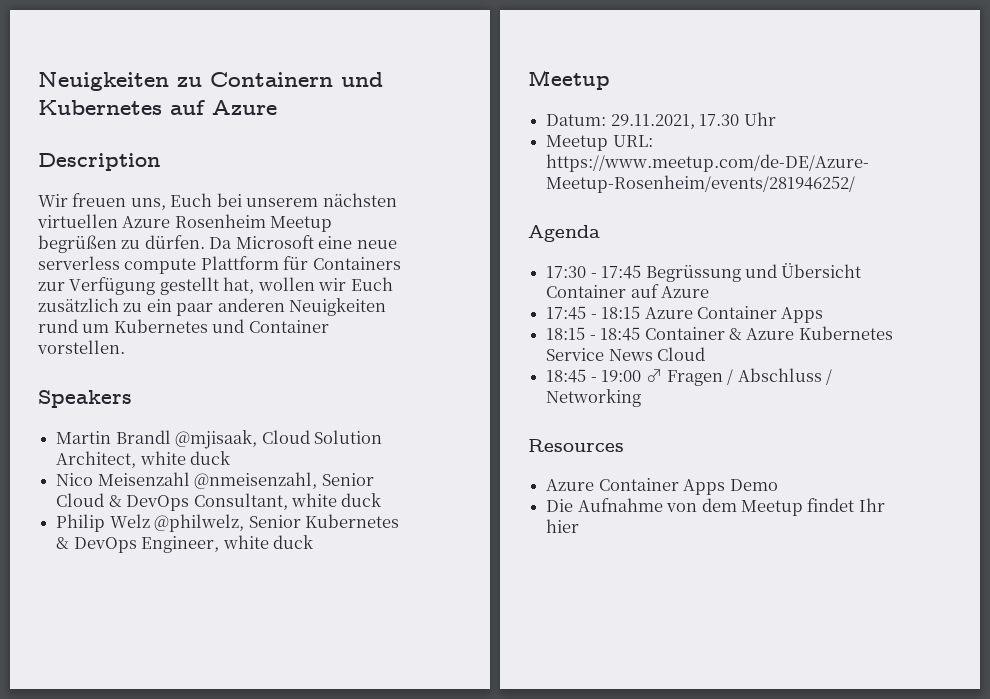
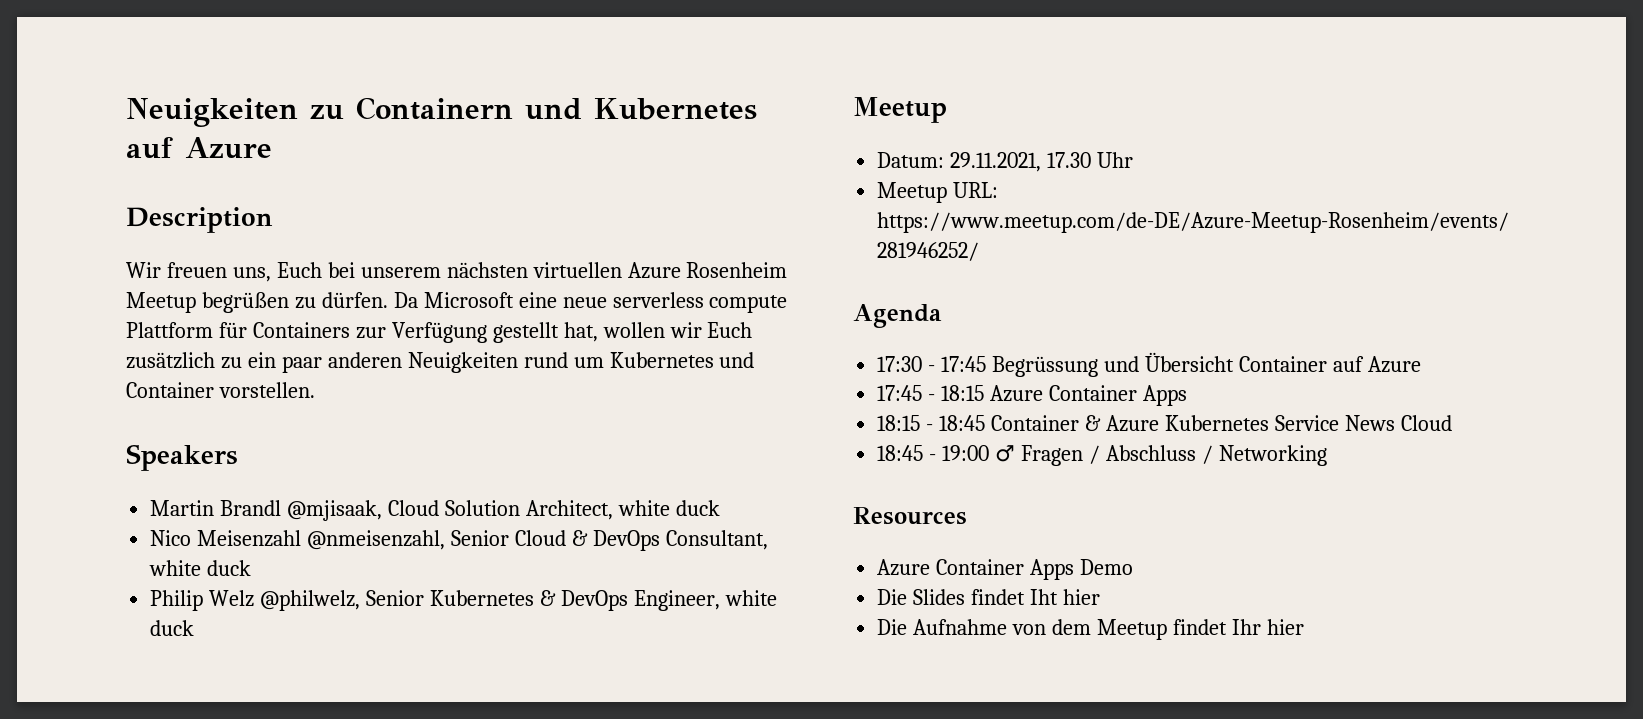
+ Die Slides findet Iht hier

